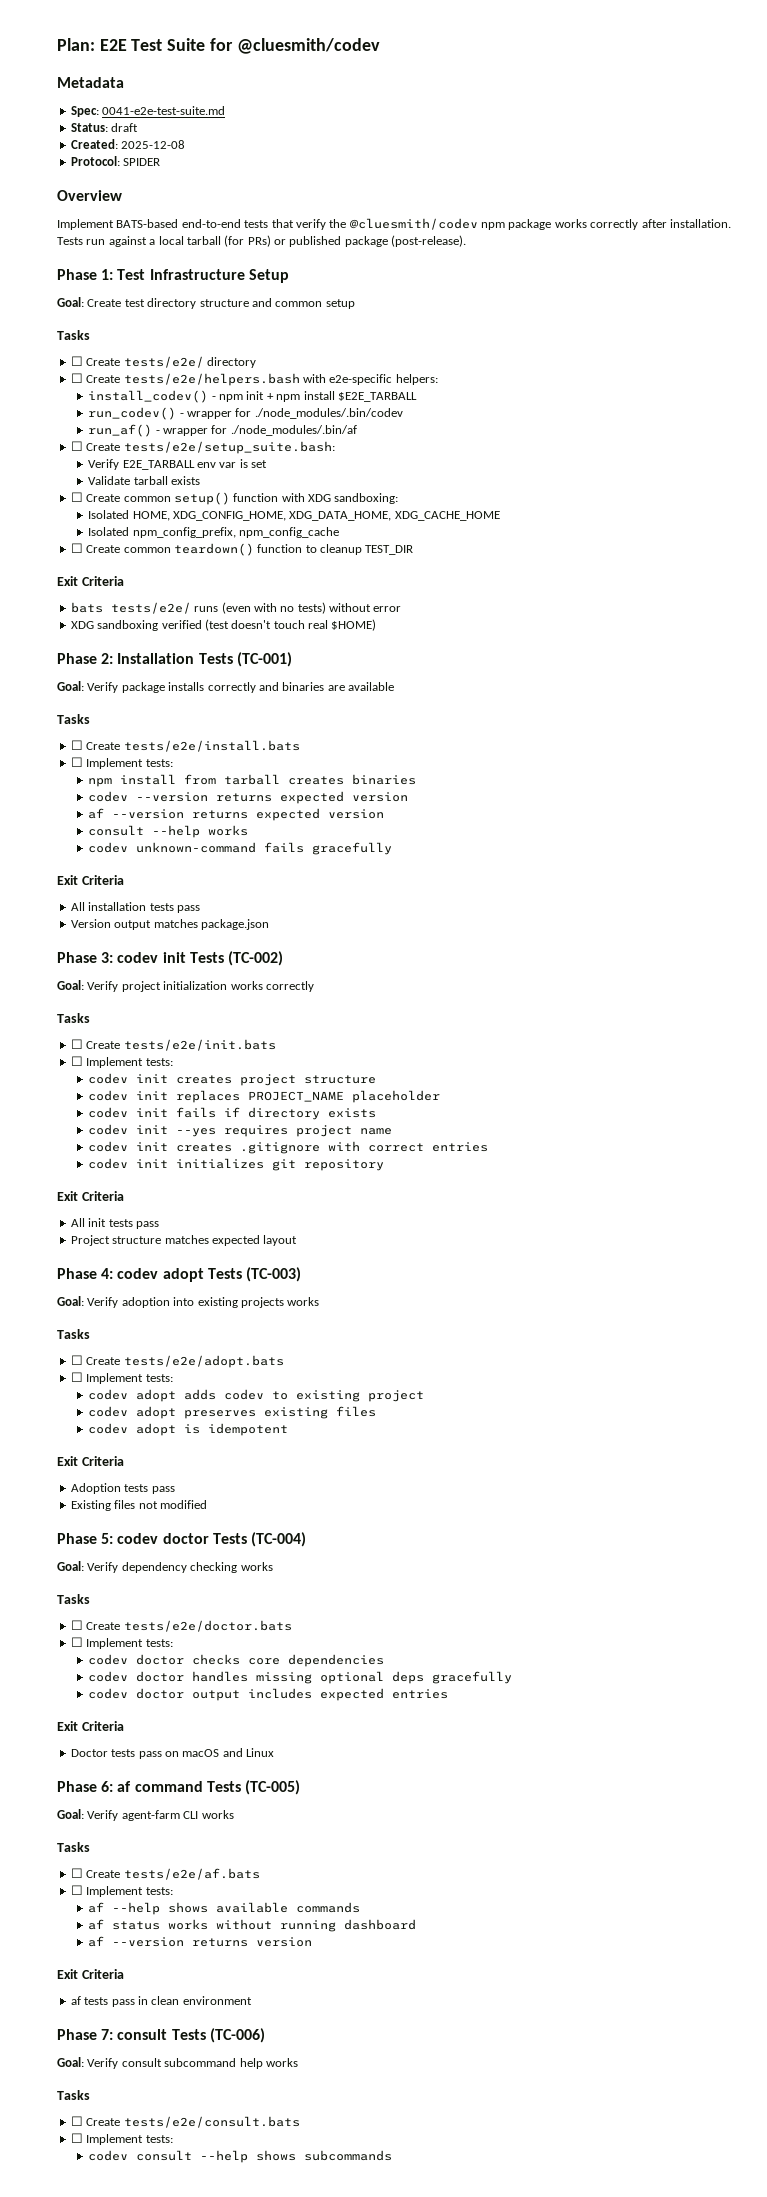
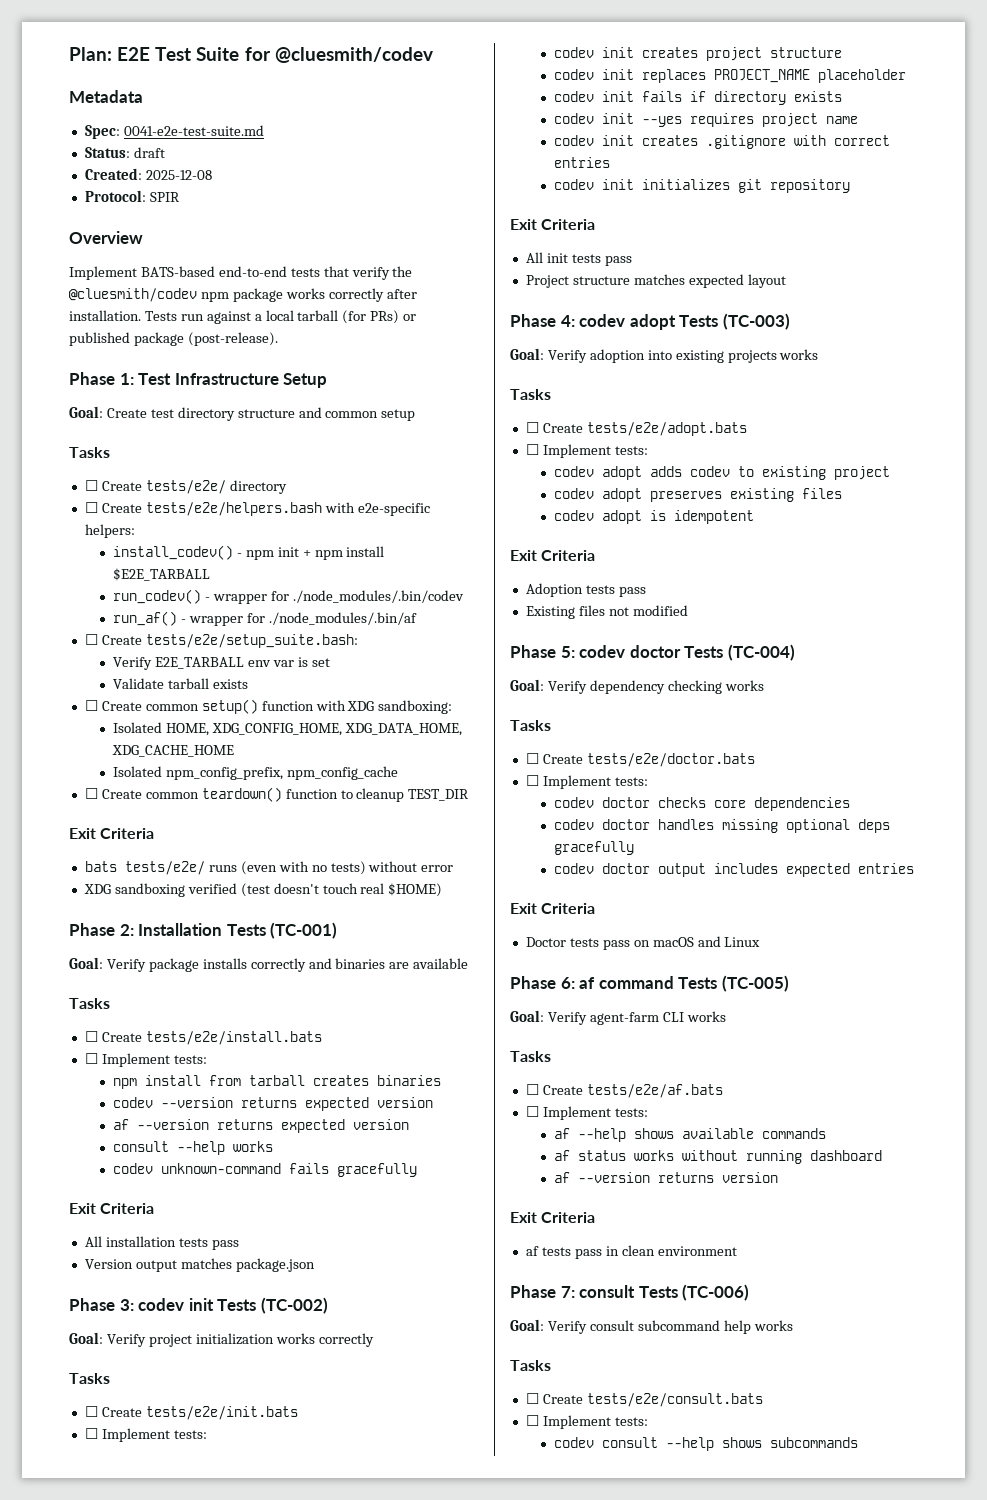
- Protocol: SPIDER
+ Protocol: SPIR

